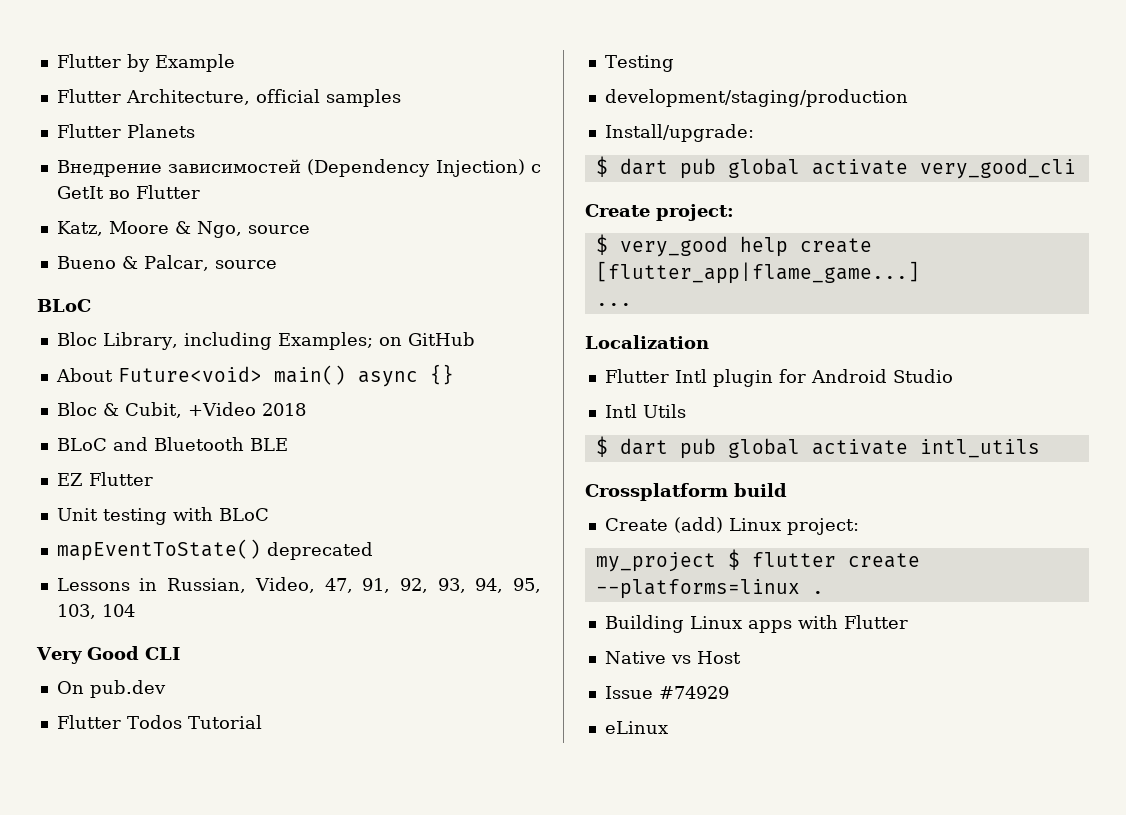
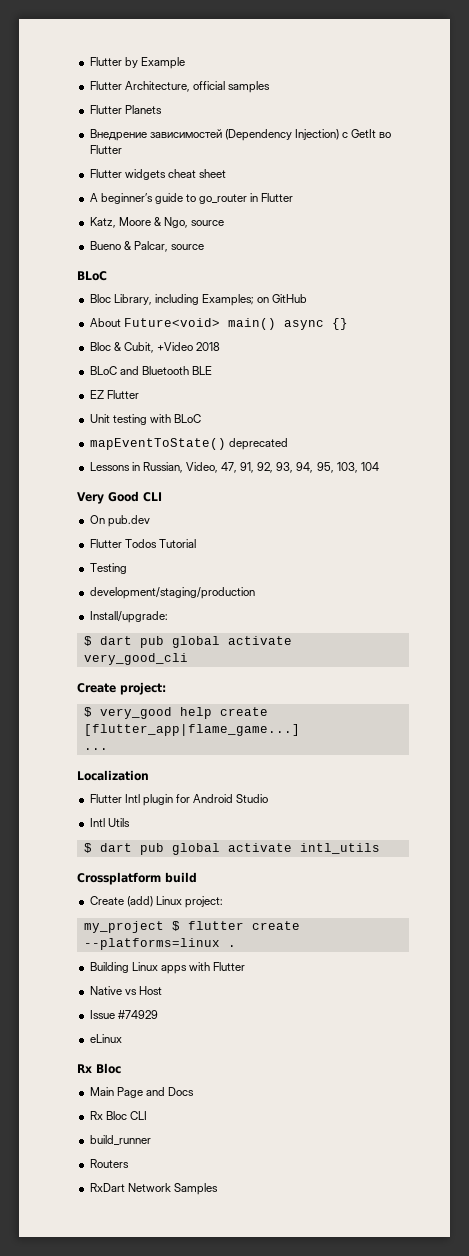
+ Flutter widgets cheat sheet
+ A beginner’s guide to go_router in Flutter
  eLinux
+ Rx Bloc
+ Main Page and Docs
+ Rx Bloc CLI
+ build_runner
+ Routers
+ RxDart Network Samples

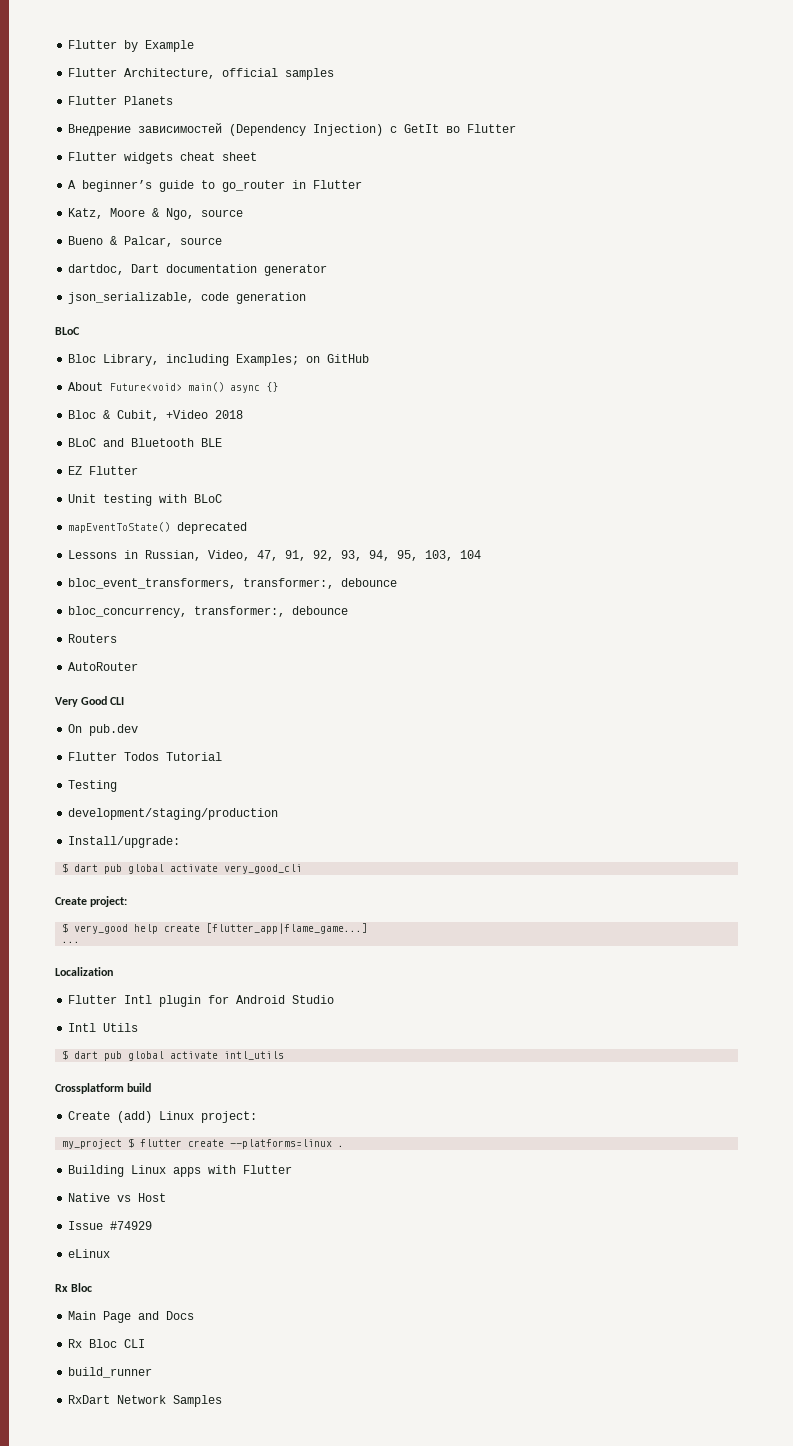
+ dartdoc, Dart documentation generator
+ json_serializable, code generation
+ bloc_event_transformers, transformer:, debounce
+ bloc_concurrency, transformer:, debounce
+ Routers
+ AutoRouter
- Routers

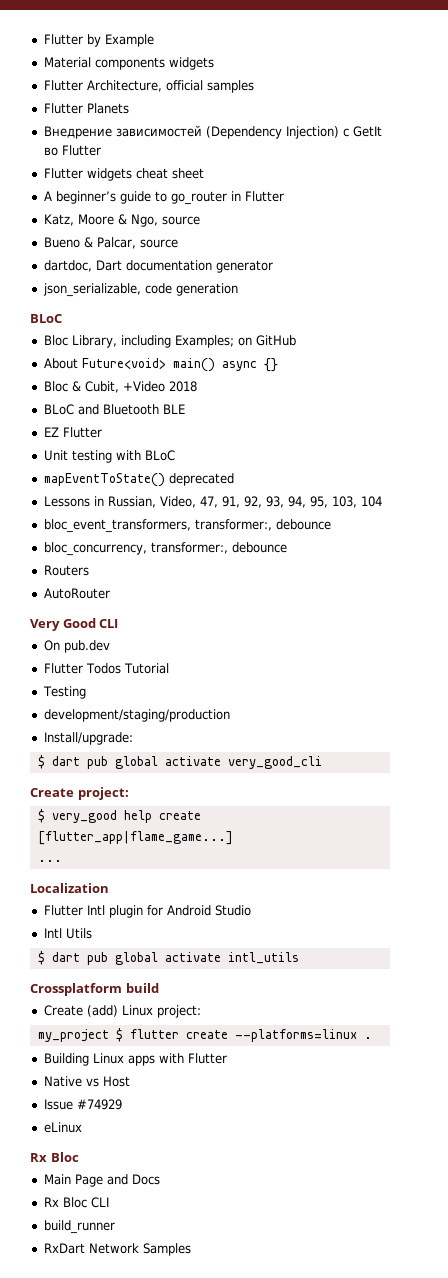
+ Material components widgets

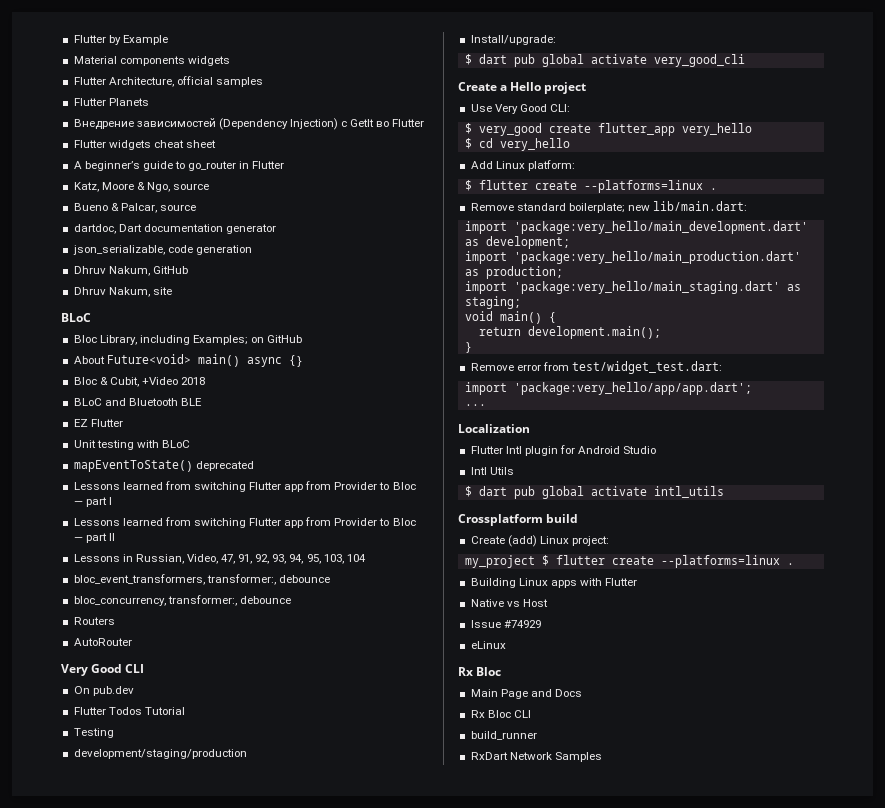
+ Dhruv Nakum, GitHub
+ Dhruv Nakum, site
+ Lessons learned from switching Flutter app from Provider to Bloc — part I
+ Lessons learned from switching Flutter app from Provider to Bloc — part II
- Create project:
- $ very_good help create [flutter_app|flame_game...]
+ Create a Hello project
+ Use Very Good CLI:
+ $ very_good create flutter_app very_hello
+ $ cd very_hello
+ Add Linux platform:
+ $ flutter create --platforms=linux .
+ Remove standard boilerplate; new lib/main.dart:
+ import 'package:very_hello/main_development.dart' as development;
+ import 'package:very_hello/main_production.dart' as production;
+ import 'package:very_hello/main_staging.dart' as staging;
+ void main() {
+ return development.main();
+ }
+ Remove error from test/widget_test.dart:
+ import 'package:very_hello/app/app.dart';

